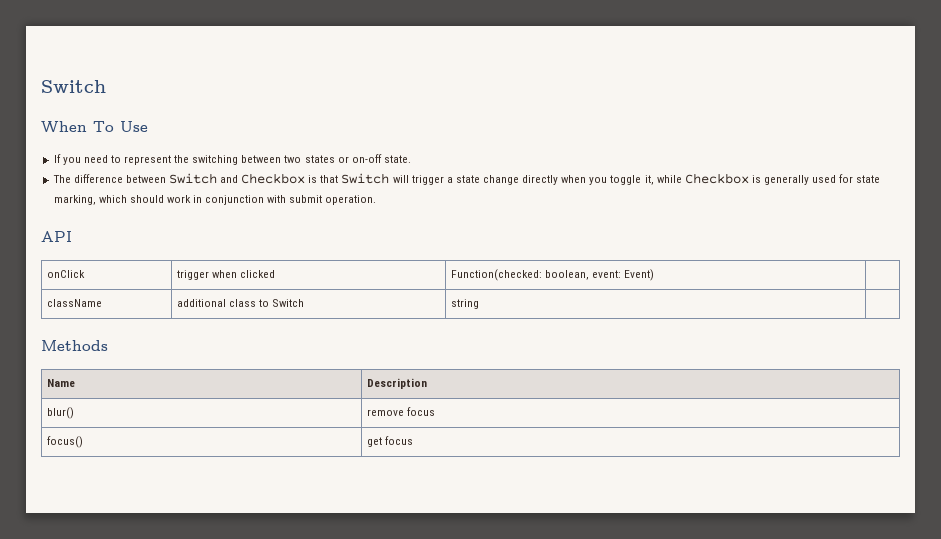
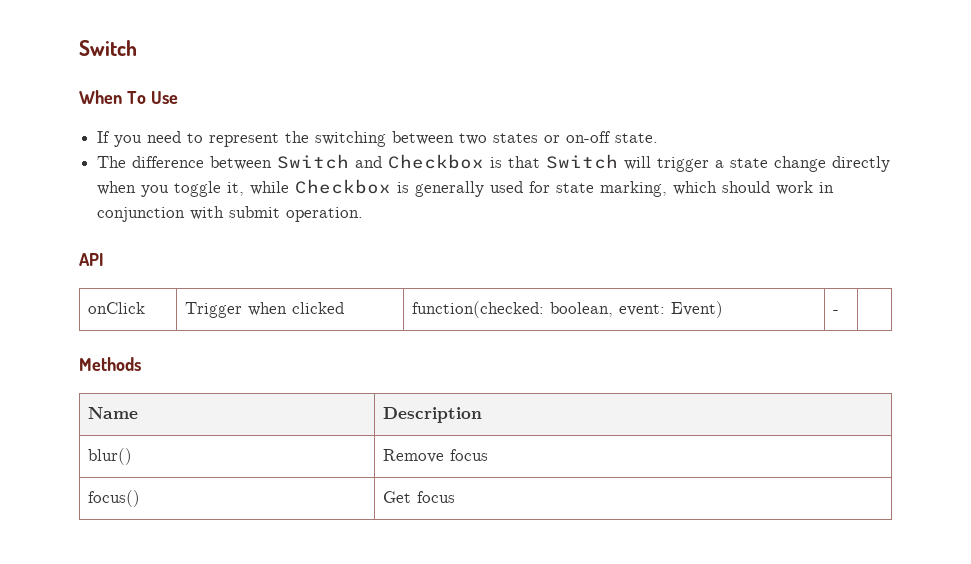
- onClick | trigger when clicked | Function(checked: boolean, event: Event) |
- className | additional class to Switch | string |
+ onClick | Trigger when clicked | function(checked: boolean, event: Event) | - |
- blur() | remove focus
+ blur() | Remove focus
- focus() | get focus
+ focus() | Get focus

